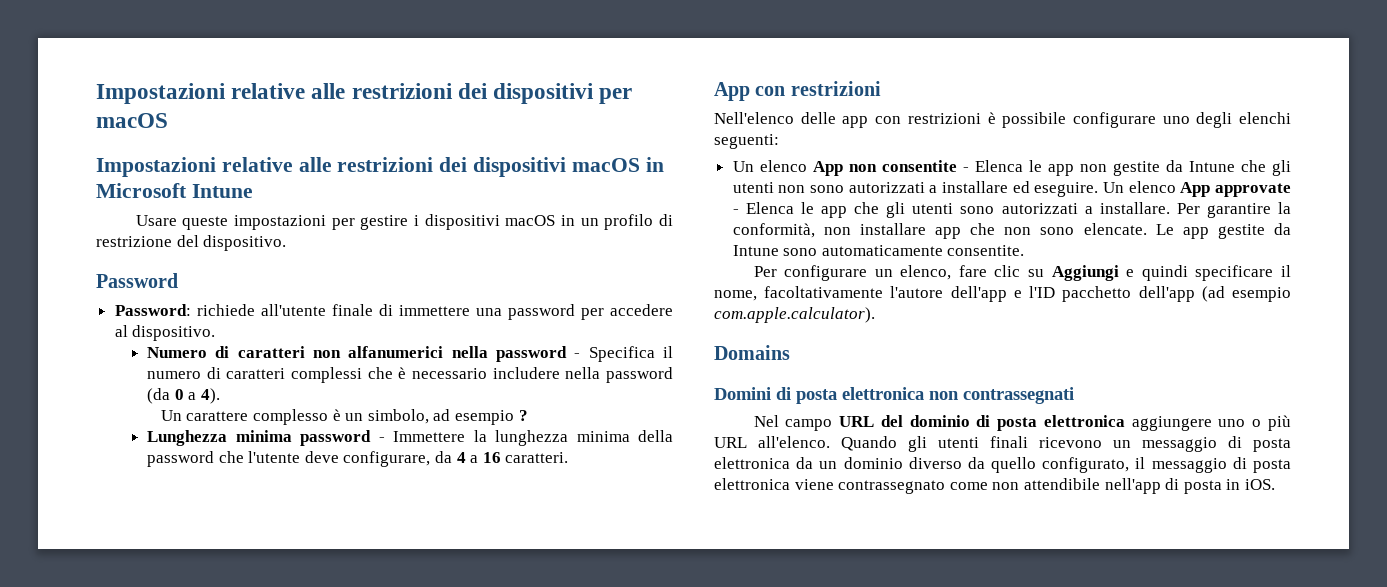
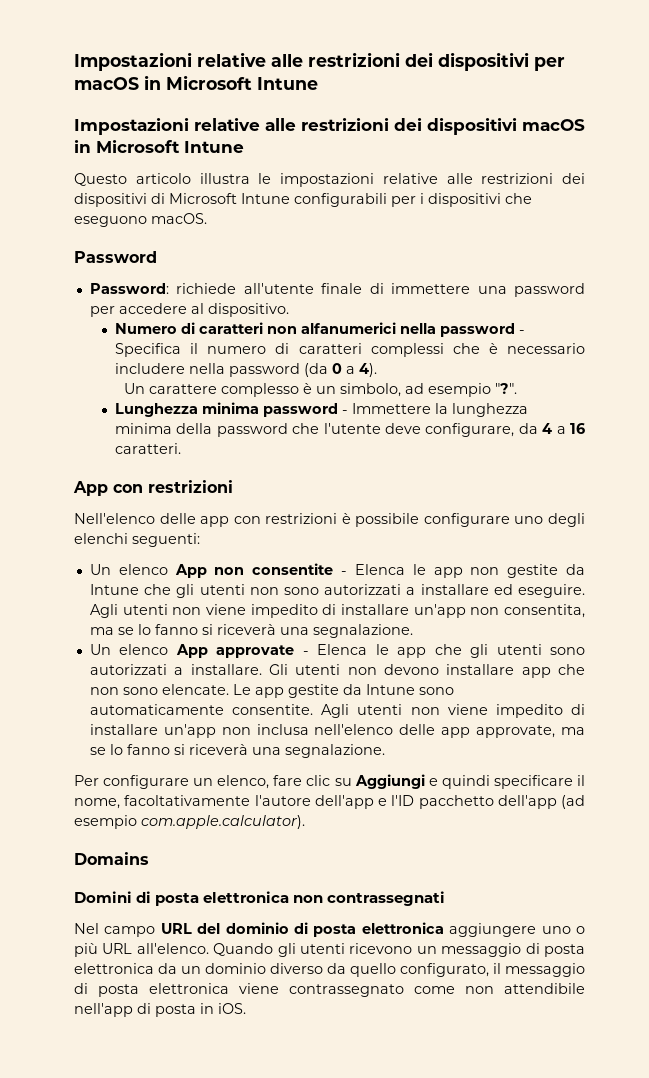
- Impostazioni relative alle restrizioni dei dispositivi per macOS
+ Impostazioni relative alle restrizioni dei dispositivi per macOS in Microsoft Intune
- Usare queste impostazioni per gestire i dispositivi macOS in un profilo di restrizione del dispositivo.
+ Questo articolo illustra le impostazioni relative alle restrizioni dei dispositivi di Microsoft Intune configurabili per i dispositivi che eseguono macOS.
- Un carattere complesso è un simbolo, ad esempio ?
+ Un carattere complesso è un simbolo, ad esempio "?".
- Un elenco App non consentite - Elenca le app non gestite da Intune che gli utenti non sono autorizzati a installare ed eseguire. Un elenco App approvate - Elenca le app che gli utenti sono autorizzati a installare.
+ Un elenco App non consentite - Elenca le app non gestite da Intune che gli utenti non sono autorizzati a installare ed eseguire. Agli utenti non viene impedito di installare un'app non consentita, ma se lo fanno si riceverà una segnalazione.
+ Un elenco App approvate - Elenca le app che gli utenti sono autorizzati a installare.
- Per garantire la conformità, non installare app che non sono elencate.
+ Gli utenti non devono installare app che non sono elencate.
+ Agli utenti non viene impedito di installare un'app non inclusa nell'elenco delle app approvate, ma se lo fanno si riceverà una segnalazione.
- Quando gli utenti finali ricevono un messaggio di posta elettronica da un dominio diverso da quello configurato, il messaggio di posta elettronica viene contrassegnato come non attendibile nell'app di posta in iOS.
+ Quando gli utenti ricevono un messaggio di posta elettronica da un dominio diverso da quello configurato, il messaggio di posta elettronica viene contrassegnato come non attendibile nell'app di posta in iOS.

